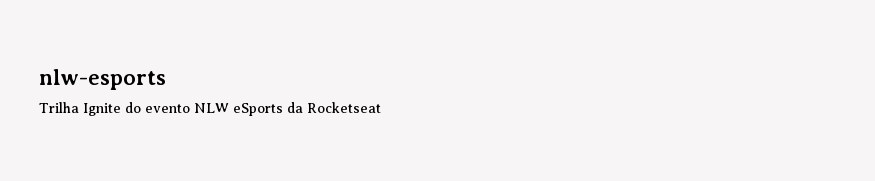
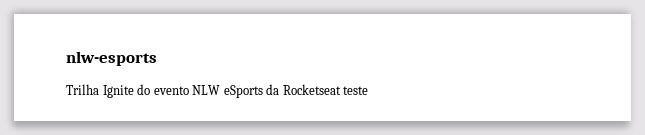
- Trilha Ignite do evento NLW eSports da Rocketseat
+ Trilha Ignite do evento NLW eSports da Rocketseat teste

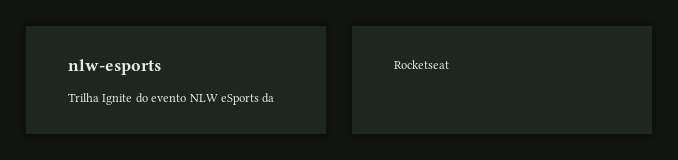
- Trilha Ignite do evento NLW eSports da Rocketseat teste
+ Trilha Ignite do evento NLW eSports da Rocketseat

